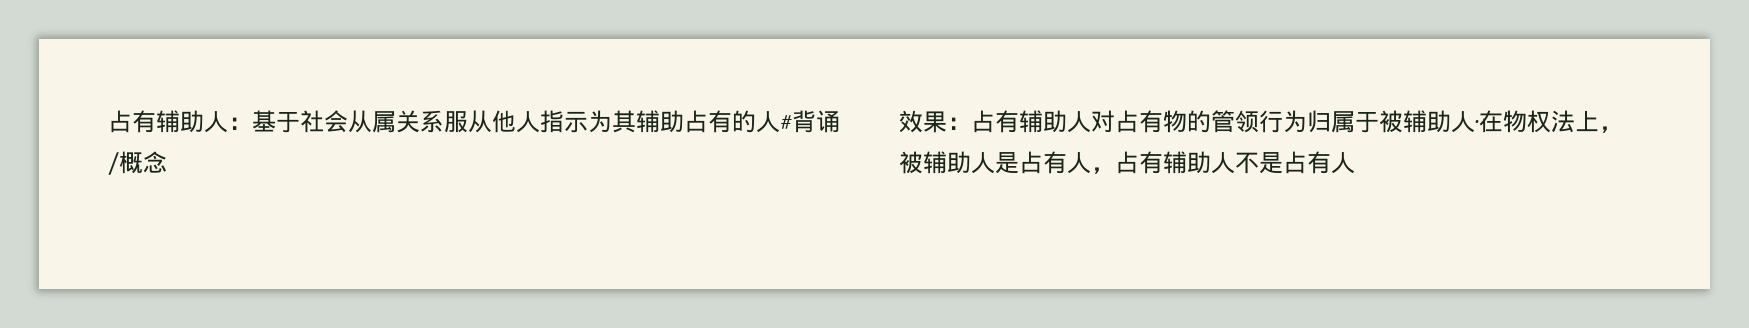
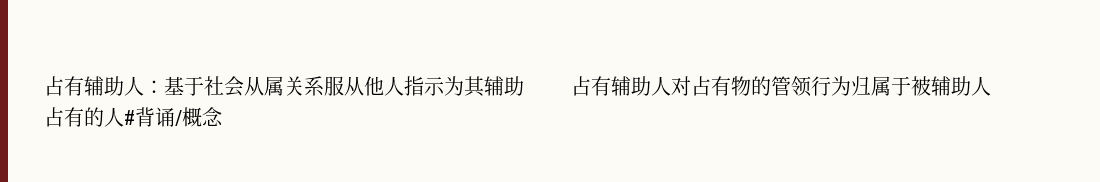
- 效果：占有辅助人对占有物的管领行为归属于被辅助人·在物权法上，被辅助人是占有人，占有辅助人不是占有人
+ 占有辅助人对占有物的管领行为归属于被辅助人

